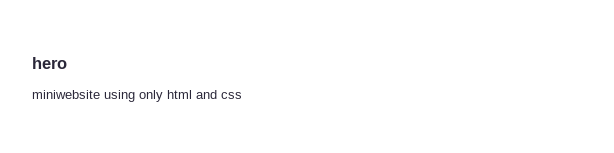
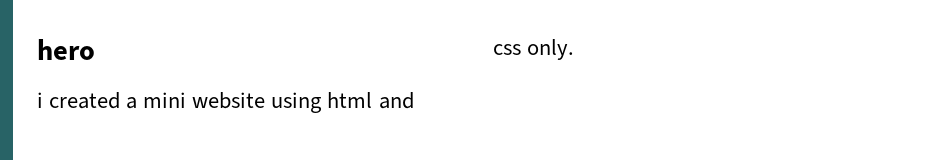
- miniwebsite using only html and css
+ i created a mini website using html and css only.

